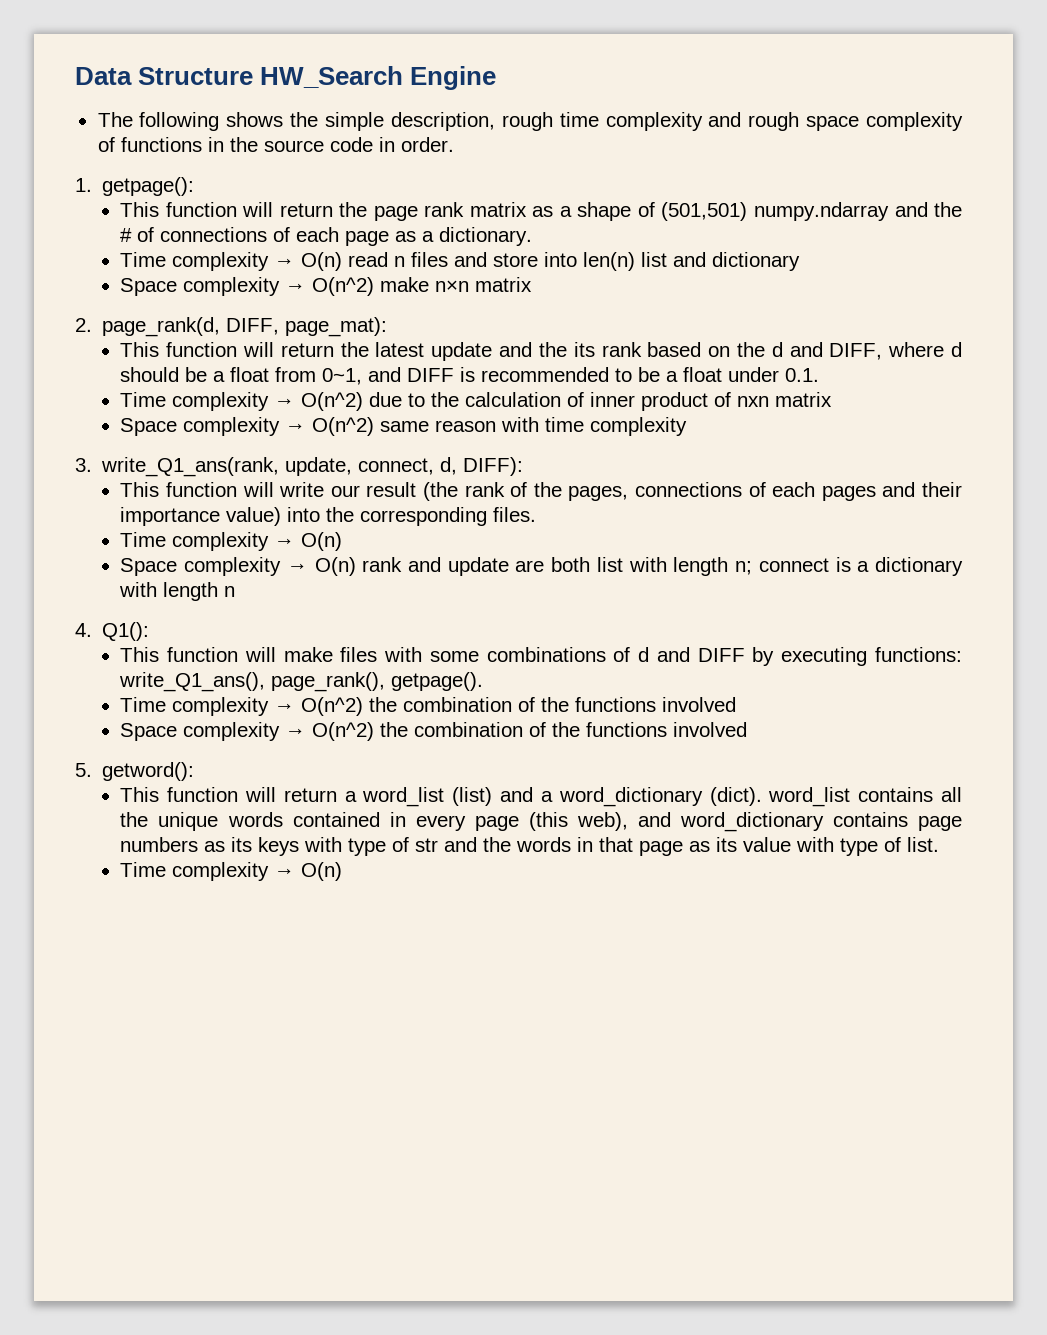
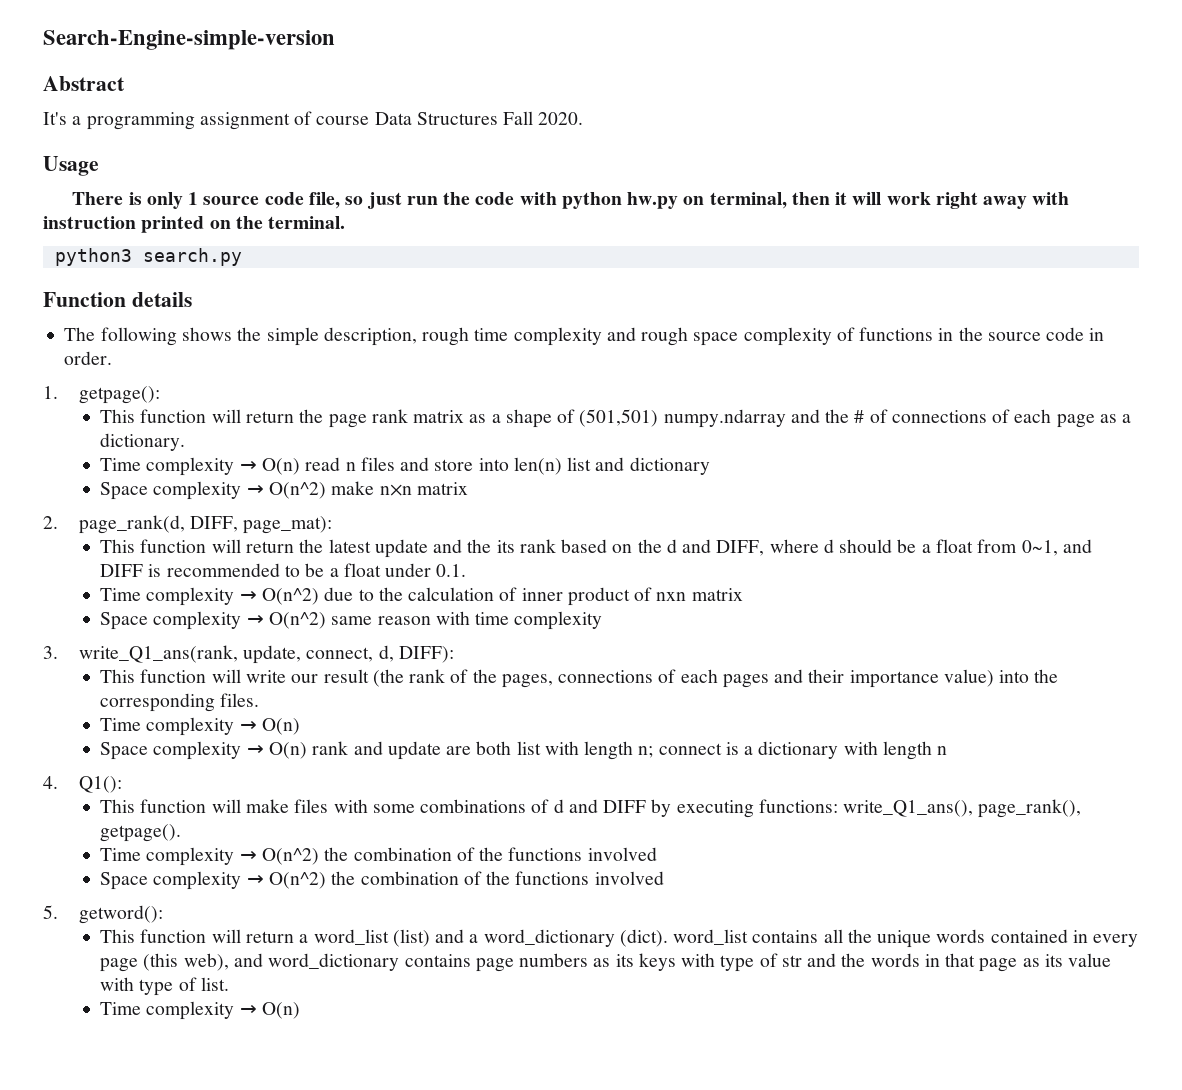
- Data Structure HW_Search Engine
+ Search-Engine-simple-version
+ Abstract
+ It's a programming assignment of course Data Structures Fall 2020.
+ Usage
+ There is only 1 source code file, so just run the code with python hw.py on terminal, then it will work right away with instruction printed on the terminal.
+ python3 search.py
+ Function details

